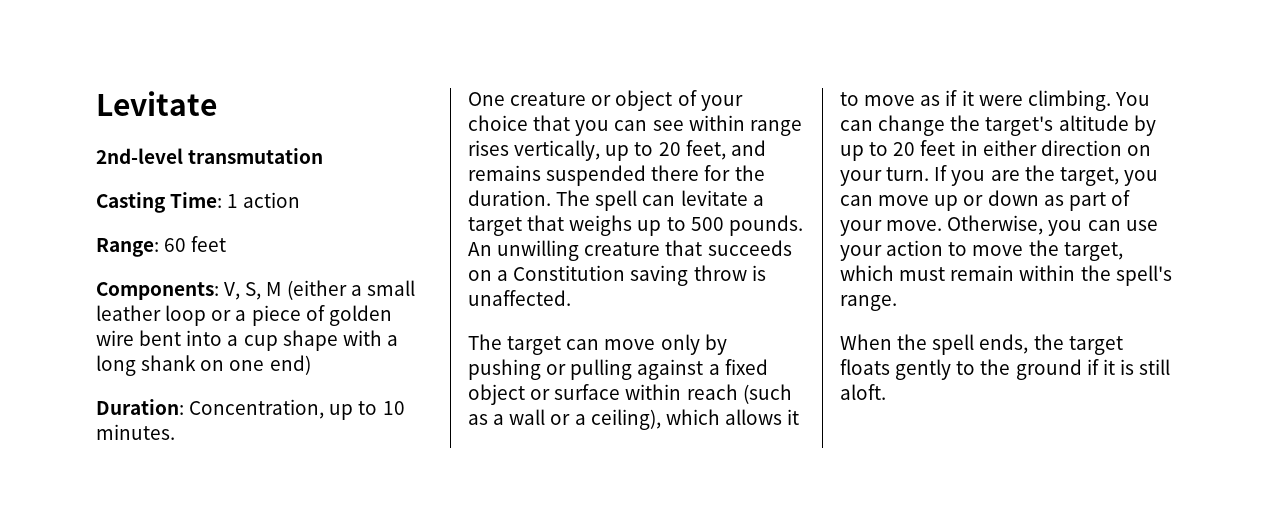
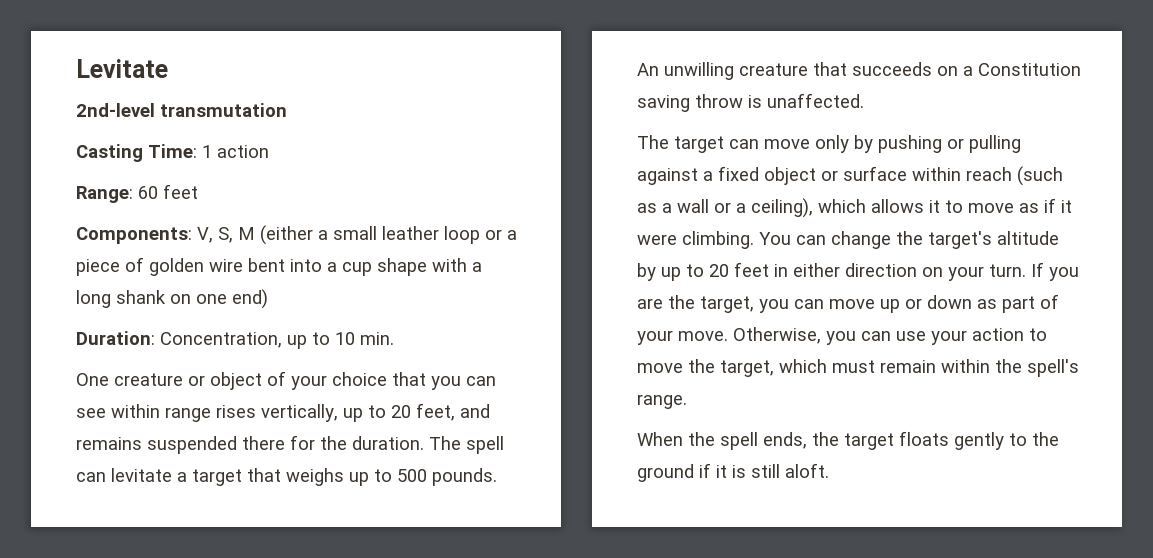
- Duration: Concentration, up to 10 minutes.
+ Duration: Concentration, up to 10 min.

